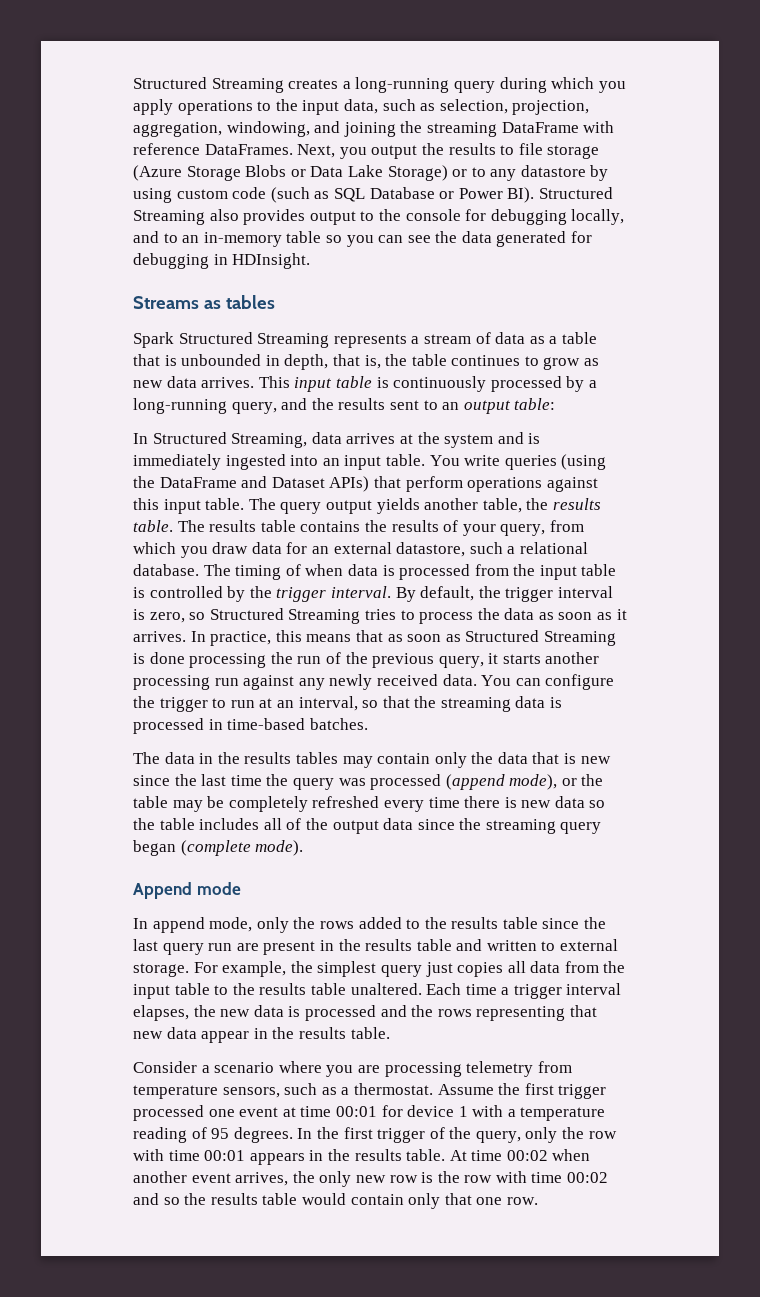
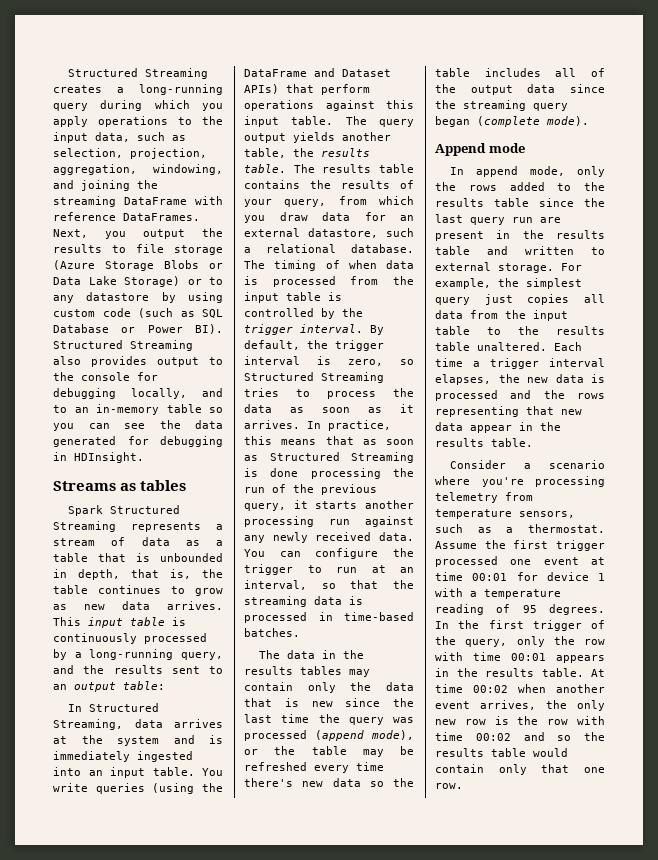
- The data in the results tables may contain only the data that is new since the last time the query was processed (append mode), or the table may be completely refreshed every time there is new data so the table includes all of the output data since the streaming query began (complete mode).
+ The data in the results tables may contain only the data that is new since the last time the query was processed (append mode), or the table may be refreshed every time there's new data so the table includes all of the output data since the streaming query began (complete mode).
- Consider a scenario where you are processing telemetry from temperature sensors, such as a thermostat.
+ Consider a scenario where you're processing telemetry from temperature sensors, such as a thermostat.

